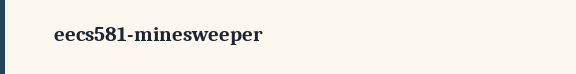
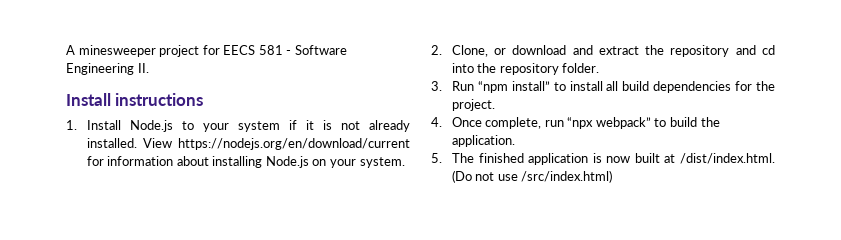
- eecs581-minesweeper
+ A minesweeper project for EECS 581 - Software Engineering II.
+ Install instructions
+ 1. Install Node.js to your system if it is not already installed. View https://nodejs.org/en/download/current for information about installing Node.js on your system.
+ 2. Clone, or download and extract the repository and cd into the repository folder.
+ 3. Run “npm install” to install all build dependencies for the project.
+ 4. Once complete, run “npx webpack” to build the application.
+ 5. The finished application is now built at /dist/index.html. (Do not use /src/index.html)

